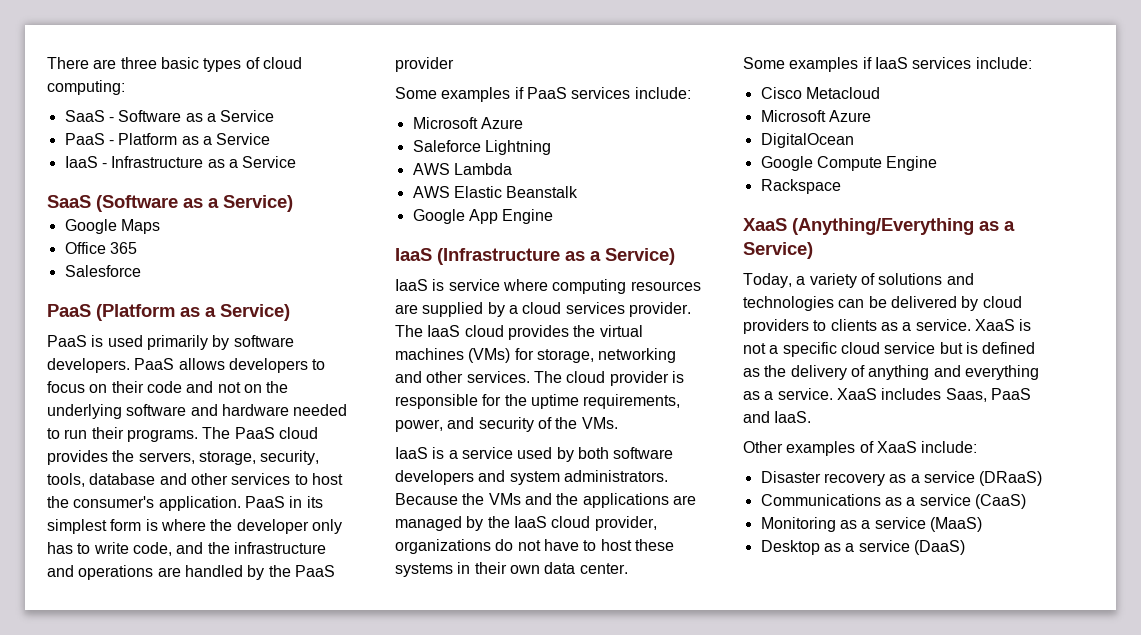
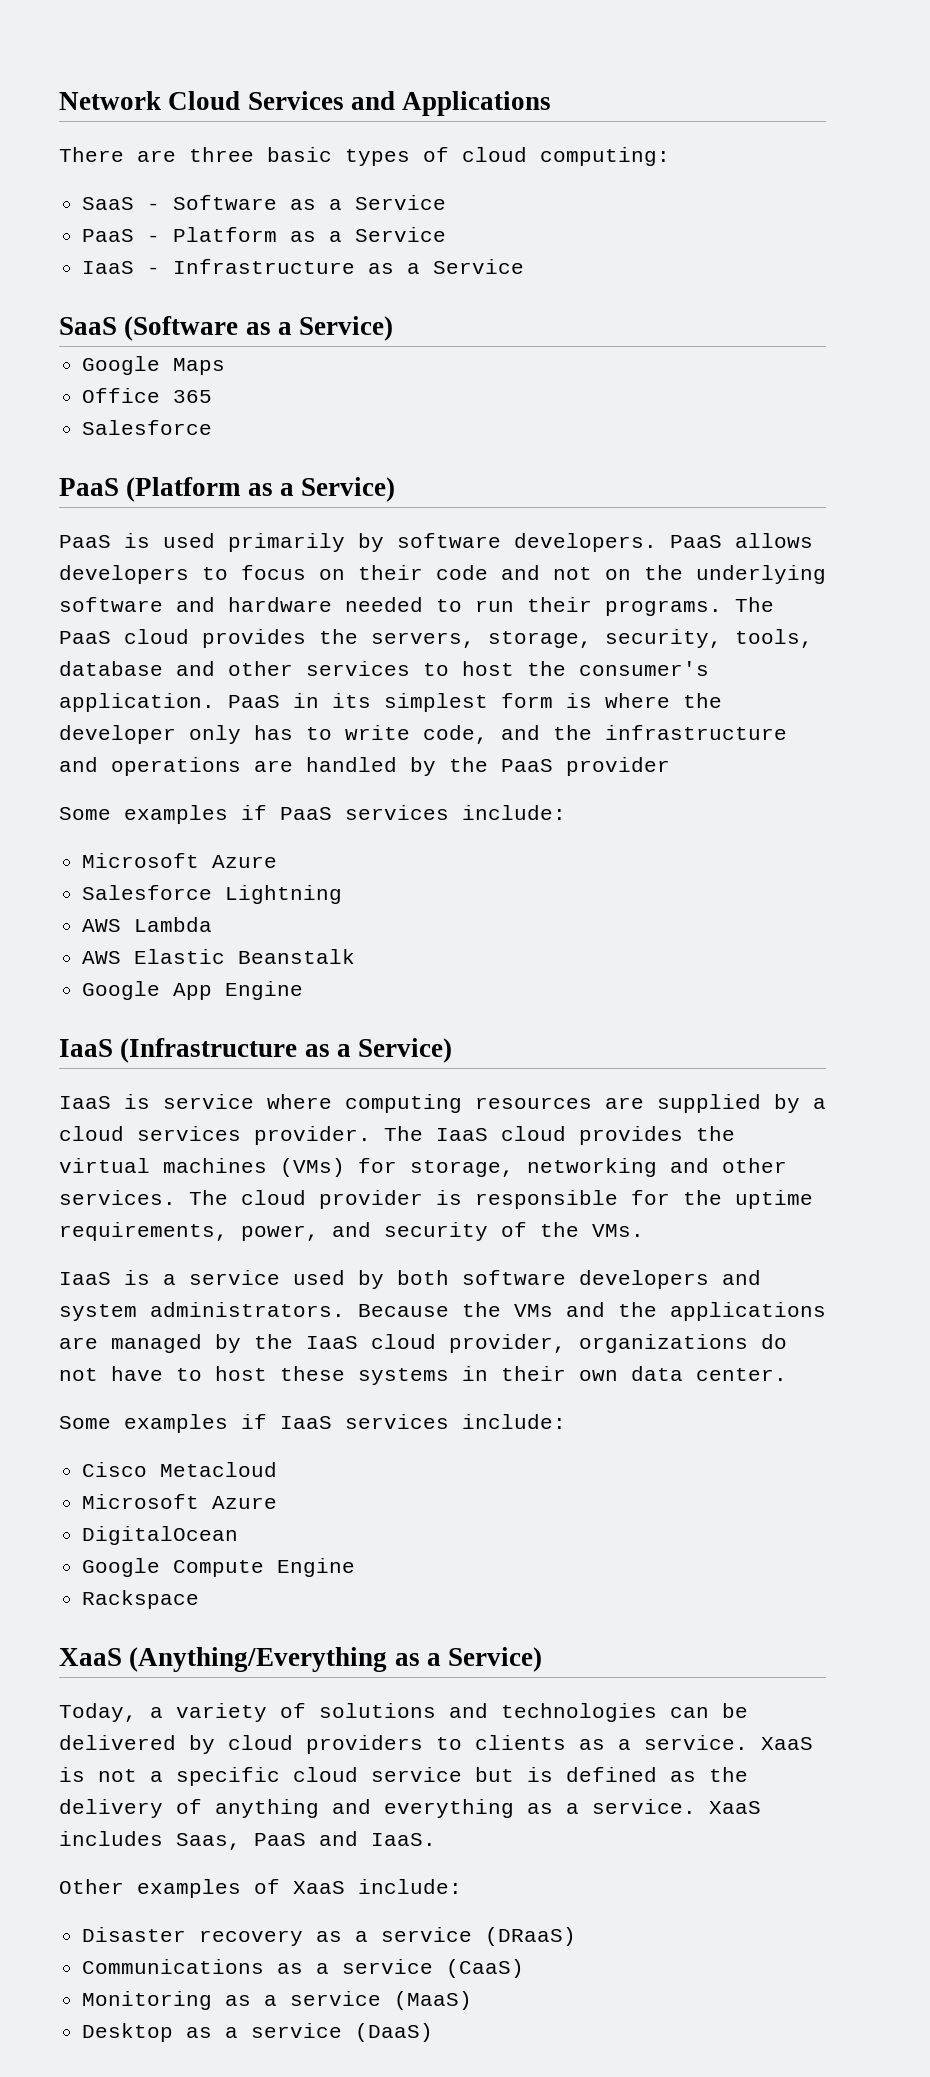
+ Network Cloud Services and Applications
- Saleforce Lightning
+ Salesforce Lightning

